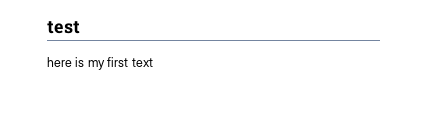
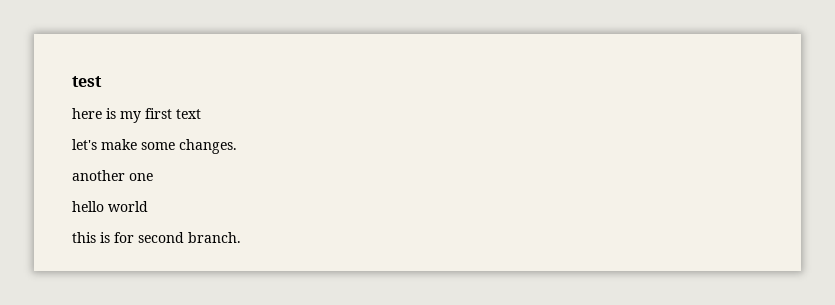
+ let's make some changes.
+ another one
+ hello world
+ this is for second branch.

